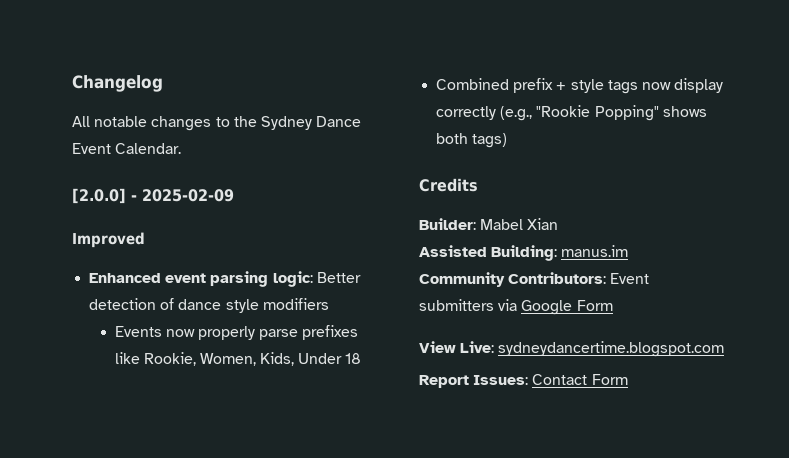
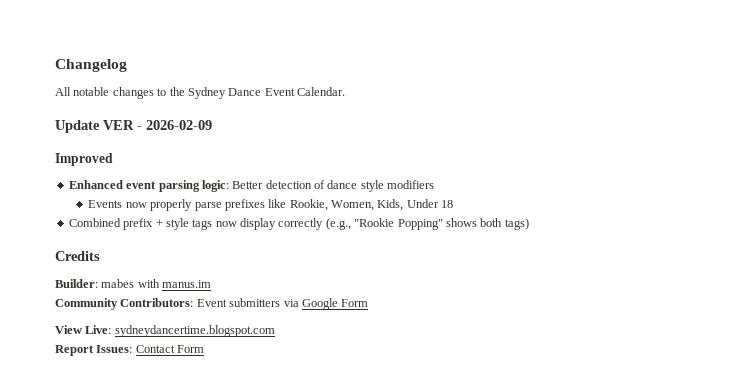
- [2.0.0] - 2025-02-09
+ Update VER - 2026-02-09
- Builder: Mabel Xian
- Assisted Building: manus.im
+ Builder: mabes with manus.im

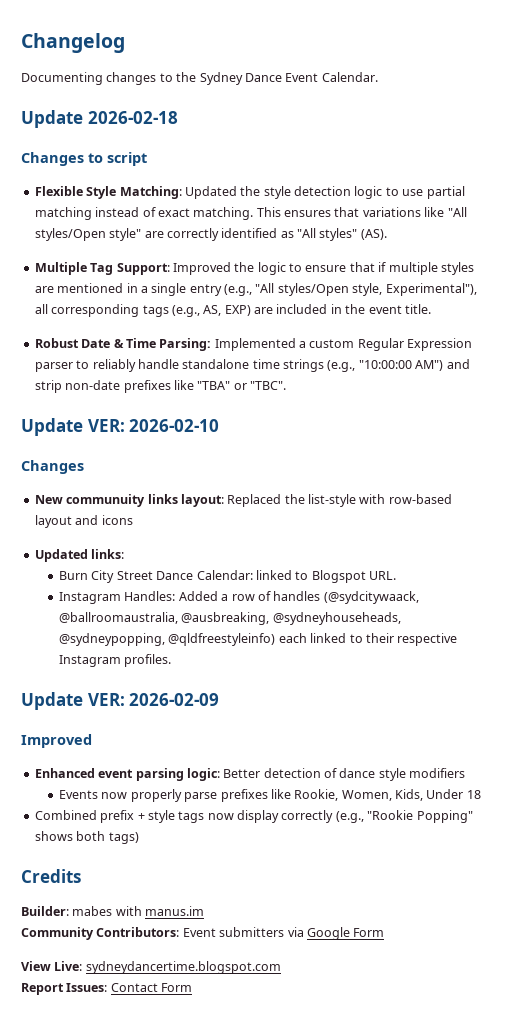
- All notable changes to the Sydney Dance Event Calendar.
+ Documenting changes to the Sydney Dance Event Calendar.
- Update VER - 2026-02-09
+ Update 2026-02-18
+ Changes to script
+ Flexible Style Matching: Updated the style detection logic to use partial matching instead of exact matching. This ensures that variations like "All styles/Open style" are correctly identified as "All styles" (AS).
+ Multiple Tag Support: Improved the logic to ensure that if multiple styles are mentioned in a single entry (e.g., "All styles/Open style, Experimental"), all corresponding tags (e.g., AS, EXP) are included in the event title.
+ Robust Date & Time Parsing: Implemented a custom Regular Expression parser to reliably handle standalone time strings (e.g., "10:00:00 AM") and strip non-date prefixes like "TBA" or "TBC".
+ Update VER: 2026-02-10
+ Changes
+ New communuity links layout: Replaced the list-style with row-based layout and icons
+ Updated links:
+ Burn City Street Dance Calendar: linked to Blogspot URL.
+ Instagram Handles: Added a row of handles (@sydcitywaack, @ballroomaustralia, @ausbreaking, @sydneyhouseheads, @sydneypopping, @qldfreestyleinfo) each linked to their respective Instagram profiles.
+ Update VER: 2026-02-09

